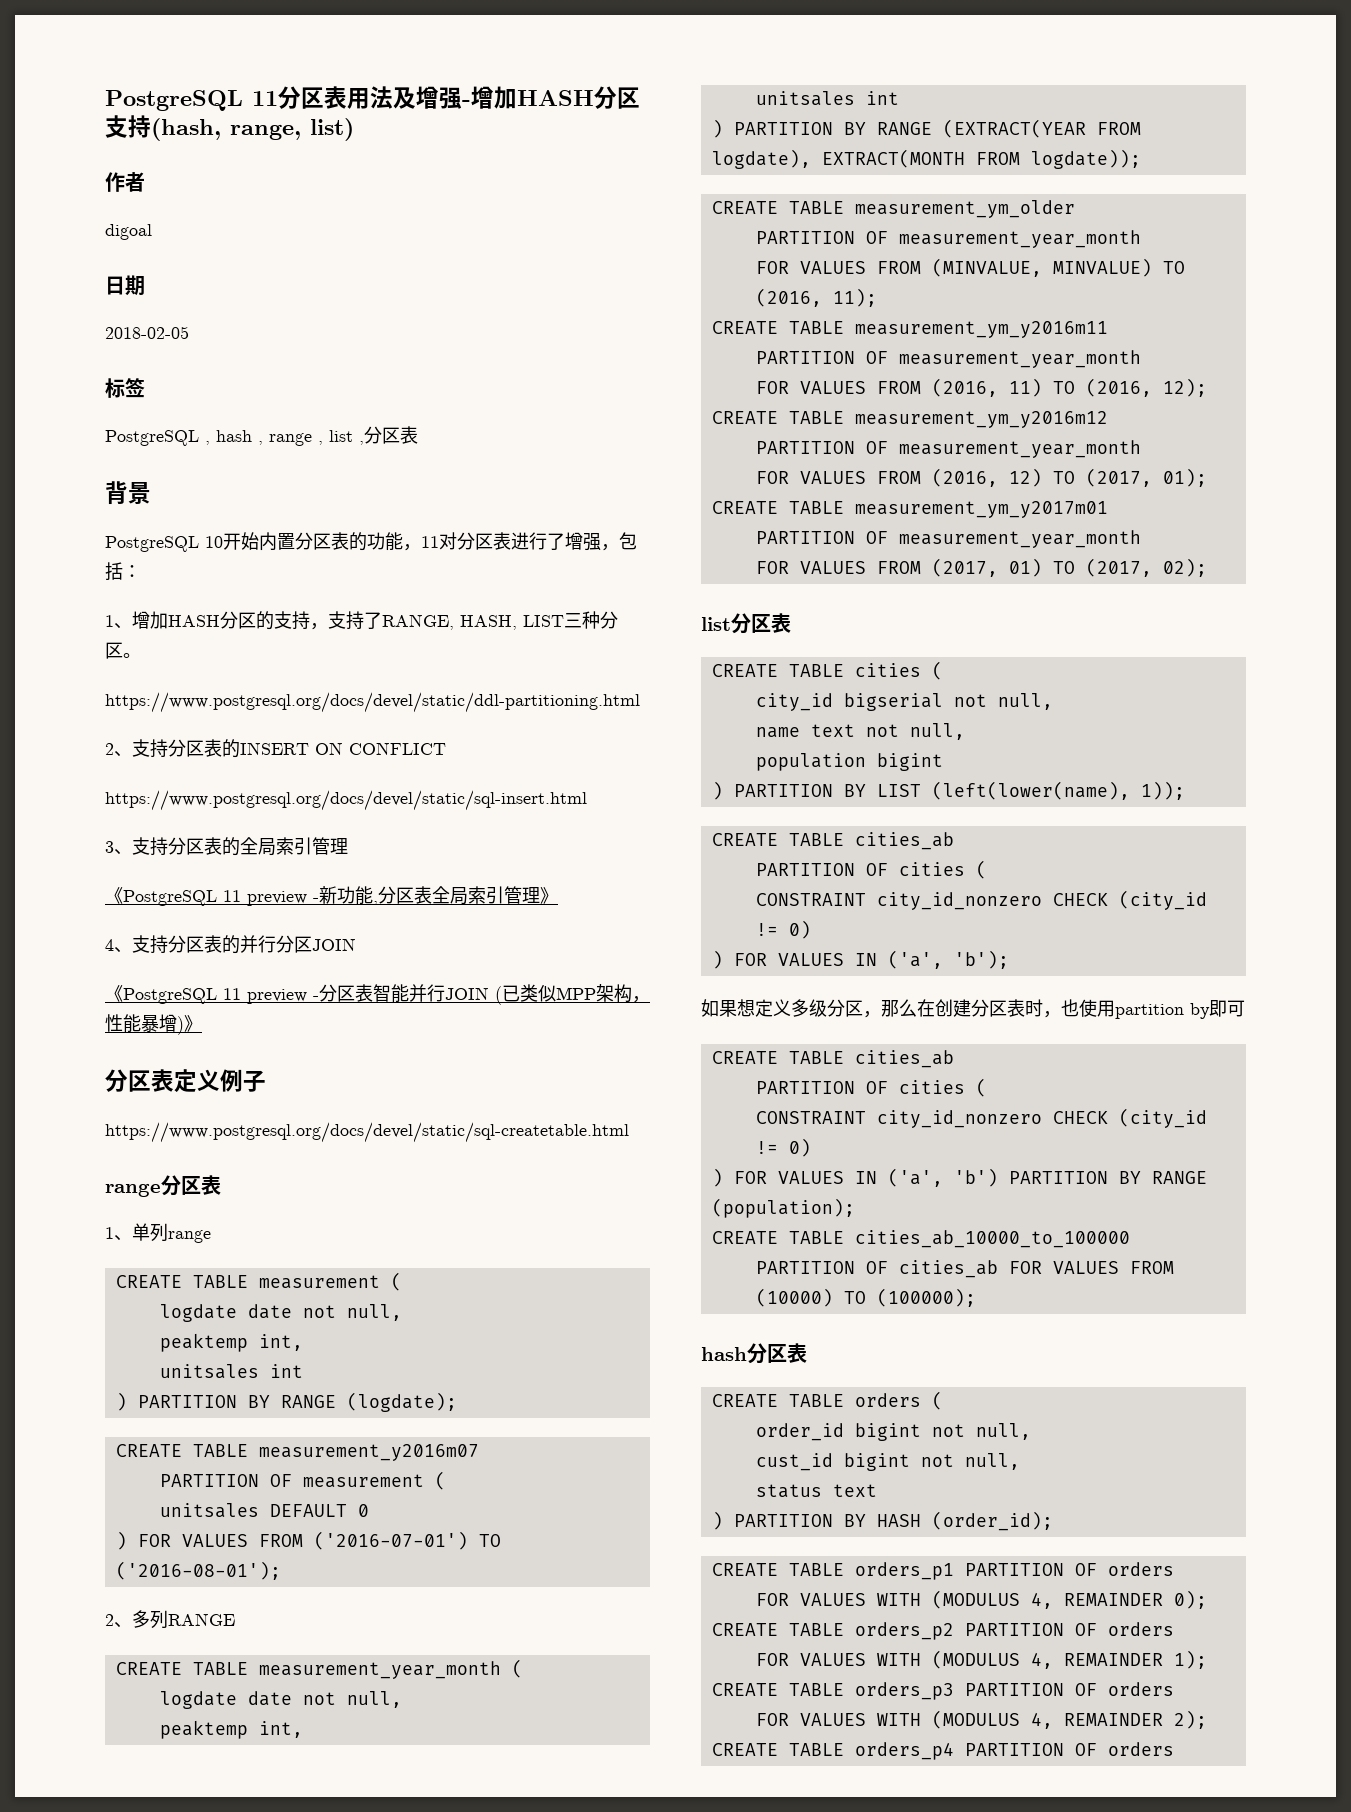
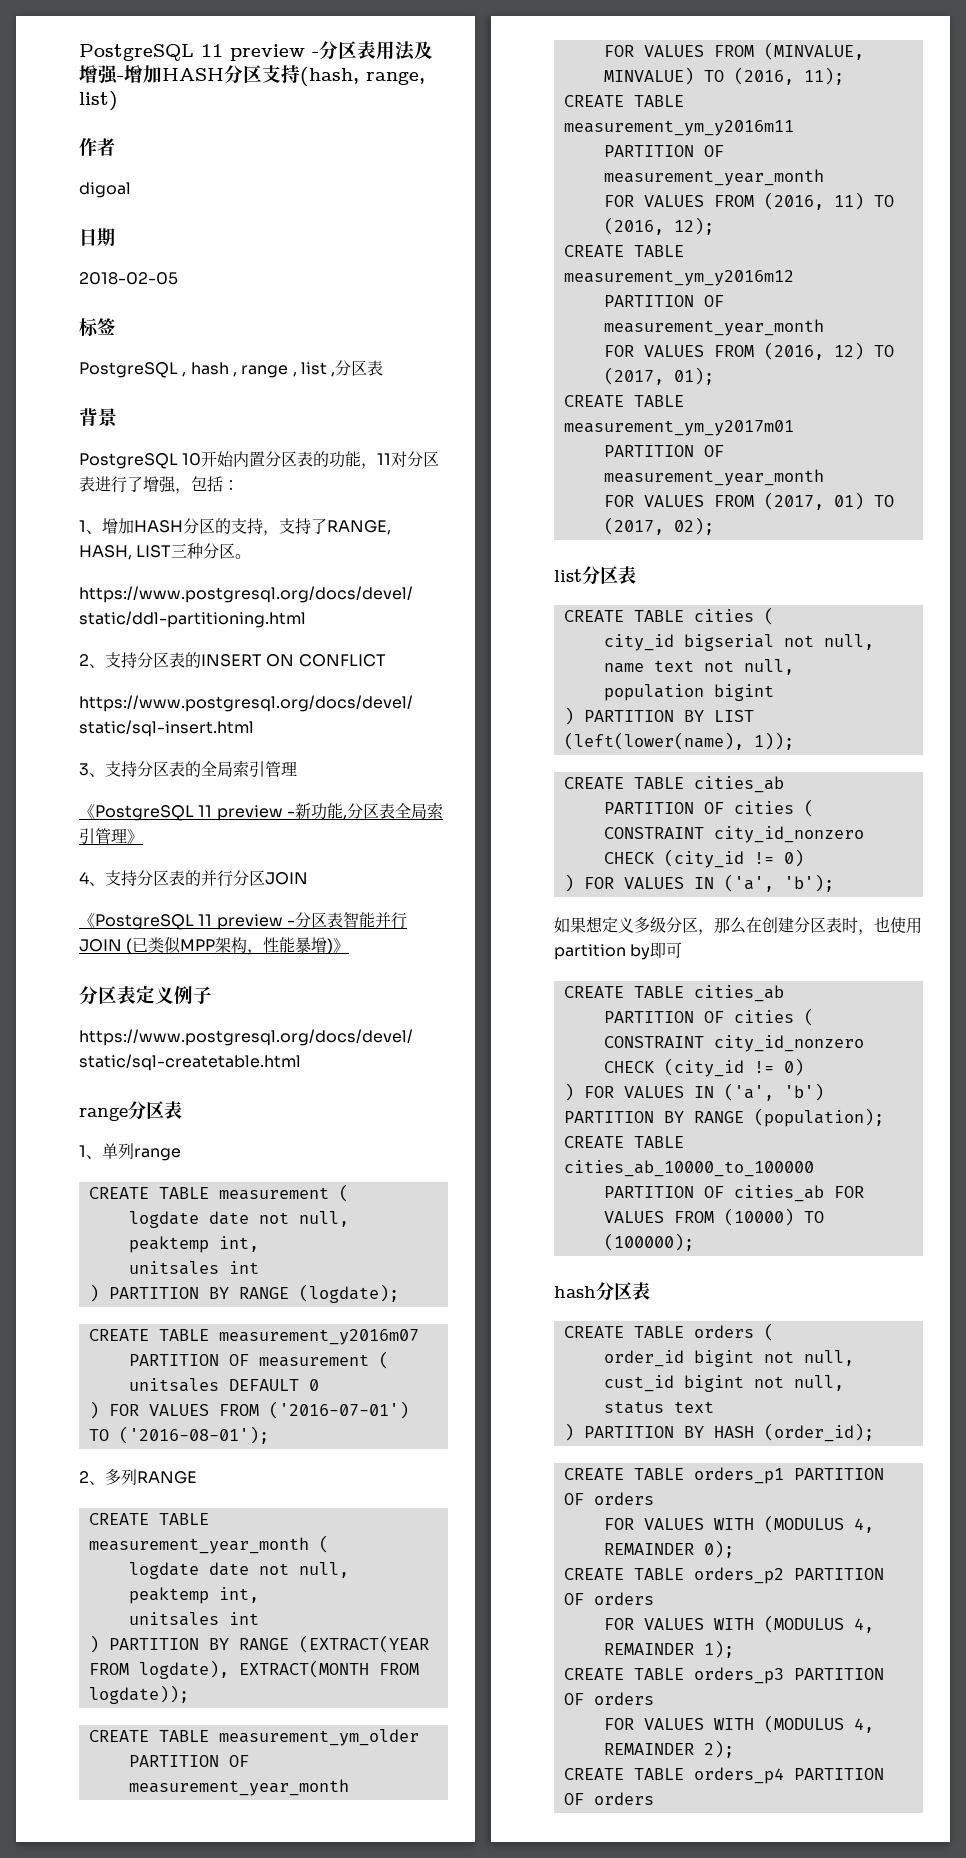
- PostgreSQL 11分区表用法及增强-增加HASH分区支持(hash, range, list)
+ PostgreSQL 11 preview -分区表用法及增强-增加HASH分区支持(hash, range, list)

